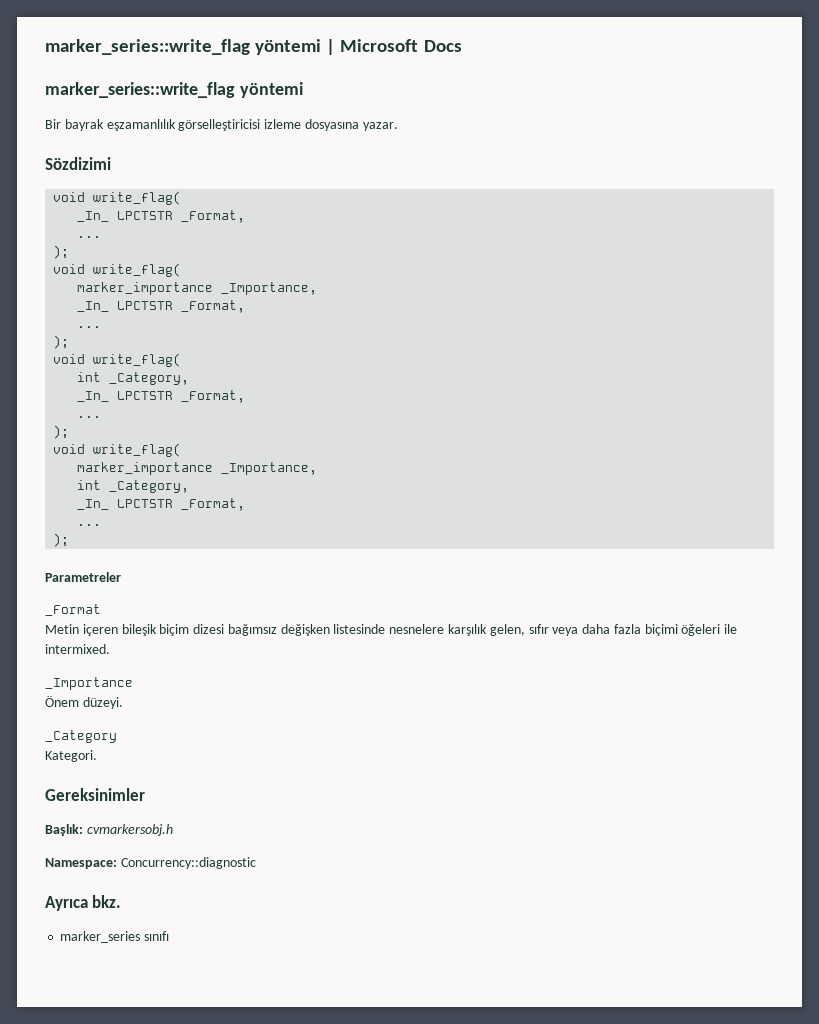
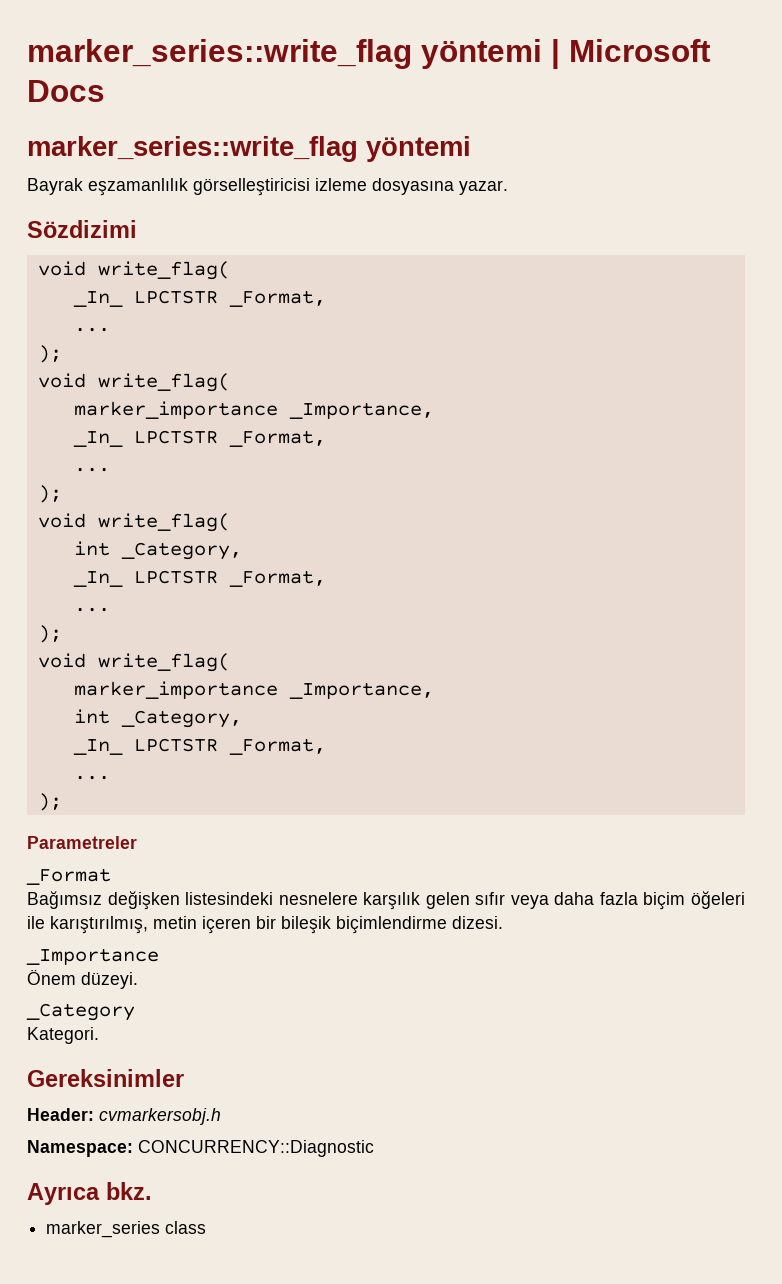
- Bir bayrak eşzamanlılık görselleştiricisi izleme dosyasına yazar.
+ Bayrak eşzamanlılık görselleştiricisi izleme dosyasına yazar.
- Metin içeren bileşik biçim dizesi bağımsız değişken listesinde nesnelere karşılık gelen, sıfır veya daha fazla biçimi öğeleri ile intermixed.
+ Bağımsız değişken listesindeki nesnelere karşılık gelen sıfır veya daha fazla biçim öğeleri ile karıştırılmış, metin içeren bir bileşik biçimlendirme dizesi.
- Başlık: cvmarkersobj.h
+ Header: cvmarkersobj.h
- Namespace: Concurrency::diagnostic
+ Namespace: CONCURRENCY::Diagnostic
- marker_series sınıfı
+ marker_series class

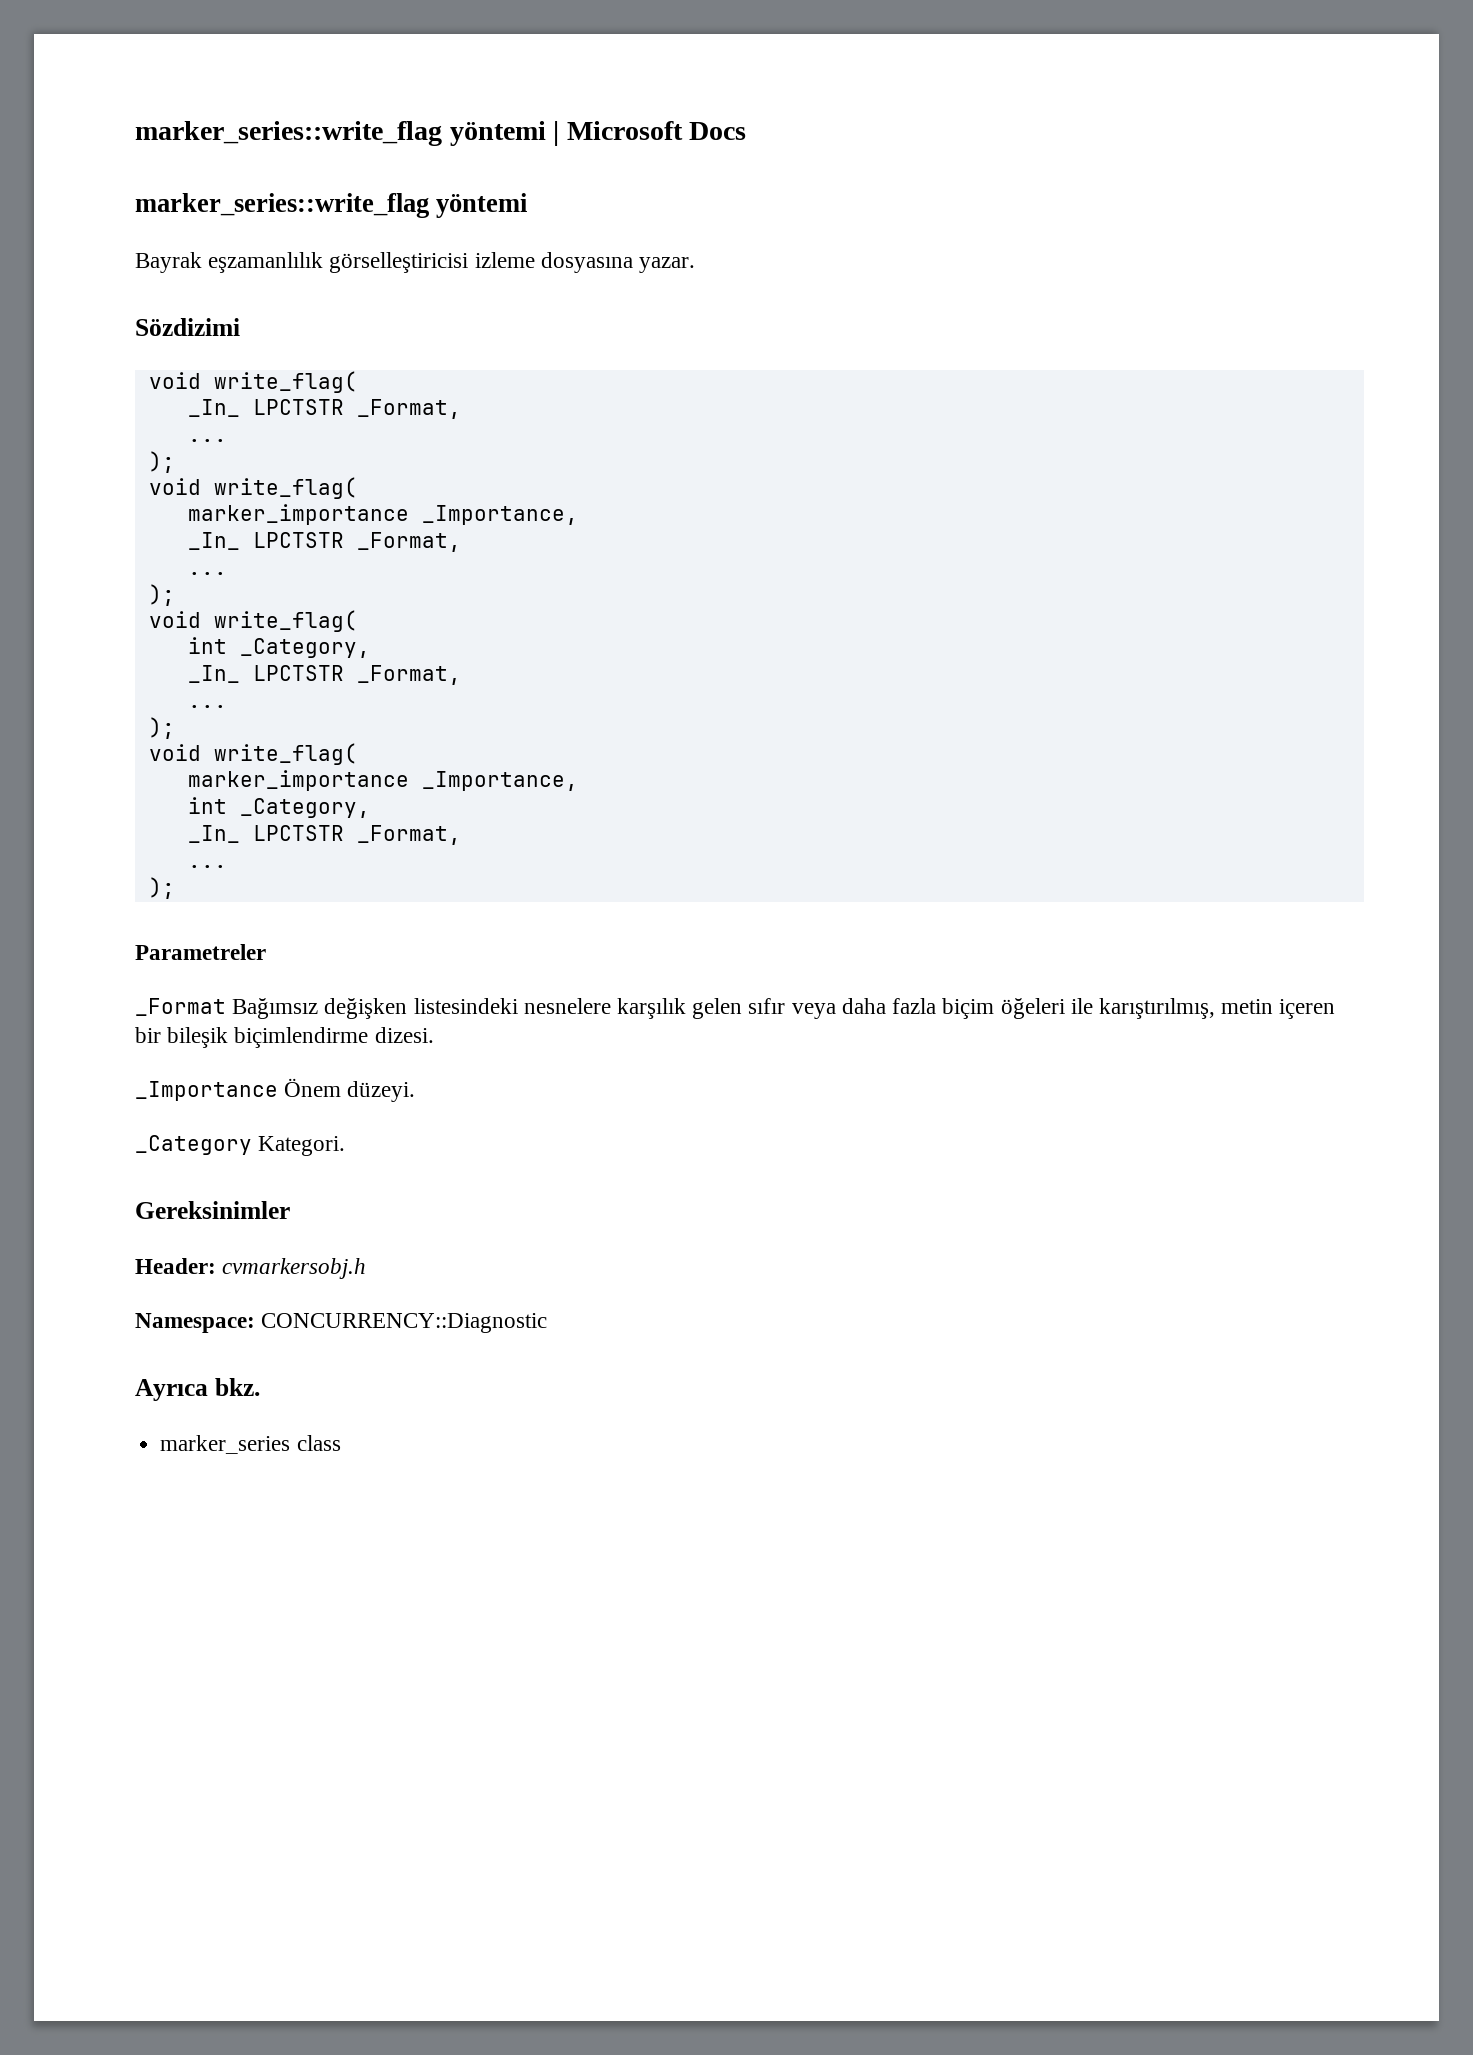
- _Format
- Bağımsız değişken listesindeki nesnelere karşılık gelen sıfır veya daha fazla biçim öğeleri ile karıştırılmış, metin içeren bir bileşik biçimlendirme dizesi.
+ _Format Bağımsız değişken listesindeki nesnelere karşılık gelen sıfır veya daha fazla biçim öğeleri ile karıştırılmış, metin içeren bir bileşik biçimlendirme dizesi.
- _Importance
- Önem düzeyi.
+ _Importance Önem düzeyi.
- _Category
- Kategori.
+ _Category Kategori.

